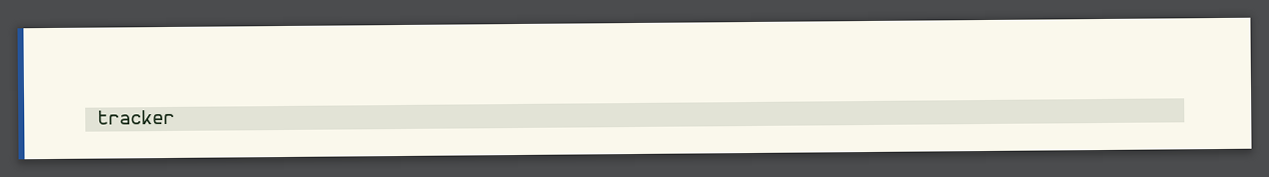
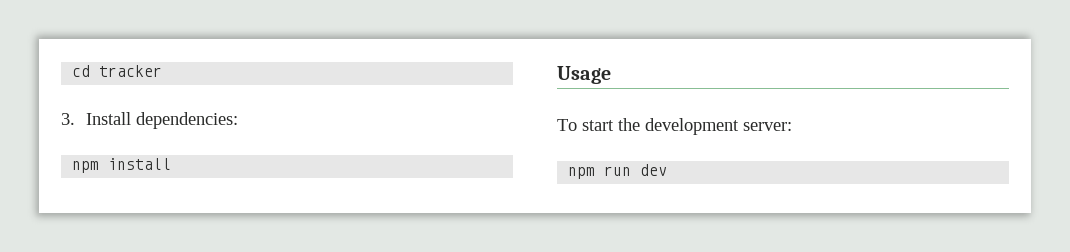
- tracker
+ cd tracker
+ 3. Install dependencies:
+ npm install
+ Usage
+ To start the development server:
+ npm run dev

